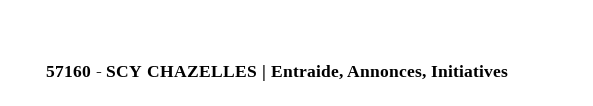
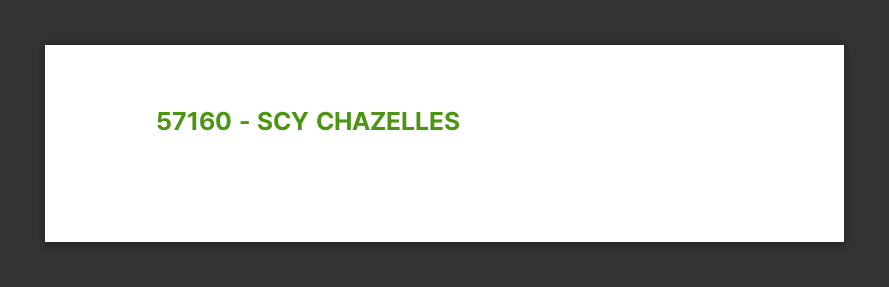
- 57160 - SCY CHAZELLES | Entraide, Annonces, Initiatives
+ 57160 - SCY CHAZELLES

